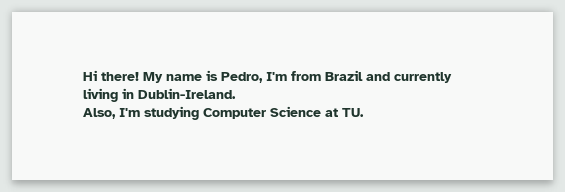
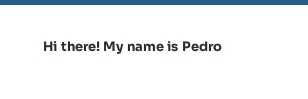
- My name is Pedro, I'm from Brazil and currently living in Dublin-Ireland.
- Also, I'm studying Computer Science at TU.
+ My name is Pedro

